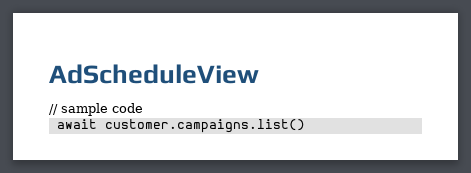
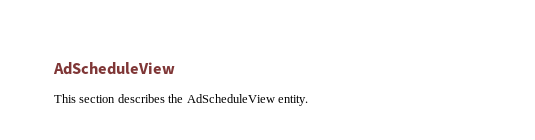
- // sample code
- await customer.campaigns.list()
+ This section describes the AdScheduleView entity.

